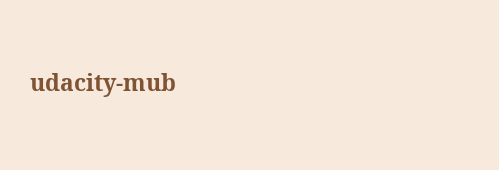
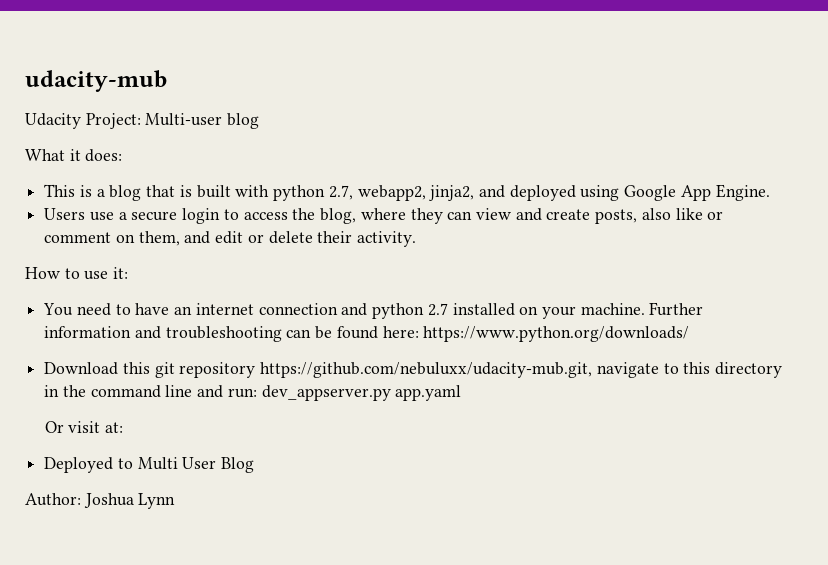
+ Udacity Project: Multi-user blog
+ What it does:
+ This is a blog that is built with python 2.7, webapp2, jinja2, and deployed using Google App Engine.
+ Users use a secure login to access the blog, where they can view and create posts, also like or comment on them, and edit or delete their activity.
+ How to use it:
+ You need to have an internet connection and python 2.7 installed on your machine. Further information and troubleshooting can be found here: https://www.python.org/downloads/
+ Download this git repository https://github.com/nebuluxx/udacity-mub.git, navigate to this directory in the command line and run: dev_appserver.py app.yaml
+ Or visit at:
+ Deployed to Multi User Blog
+ Author: Joshua Lynn

